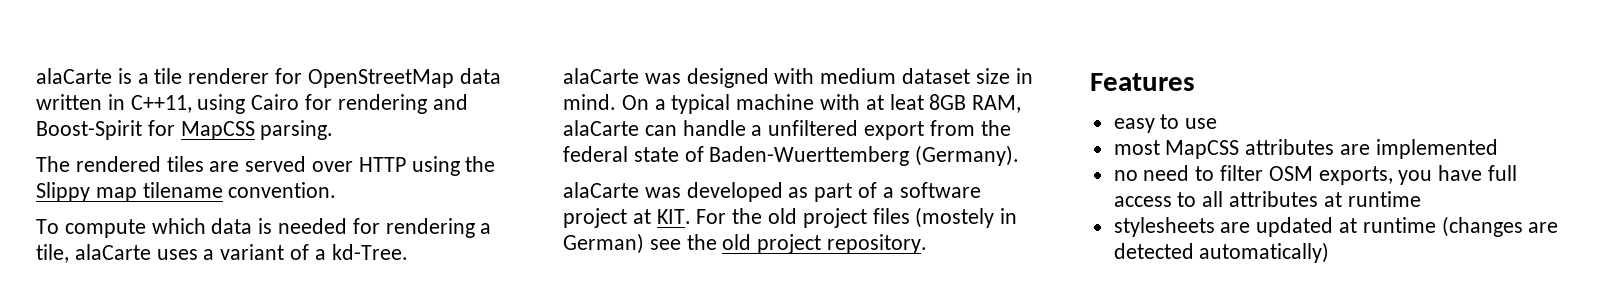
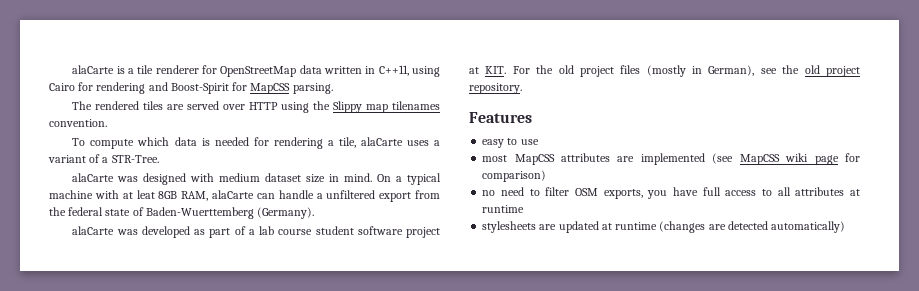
- The rendered tiles are served over HTTP using the Slippy map tilename convention.
+ The rendered tiles are served over HTTP using the Slippy map tilenames convention.
- To compute which data is needed for rendering a tile, alaCarte uses a variant of a kd-Tree.
+ To compute which data is needed for rendering a tile, alaCarte uses a variant of a STR-Tree.
- alaCarte was developed as part of a software project at KIT. For the old project files (mostely in German) see the old project repository.
+ alaCarte was developed as part of a lab course student software project at KIT. For the old project files (mostly in German), see the old project repository.
- most MapCSS attributes are implemented
+ most MapCSS attributes are implemented (see MapCSS wiki page for comparison)

